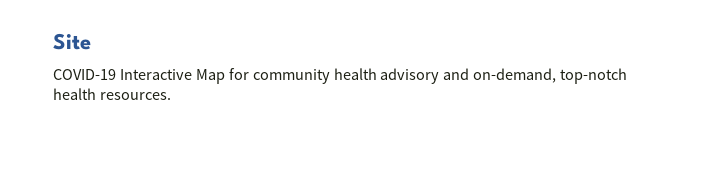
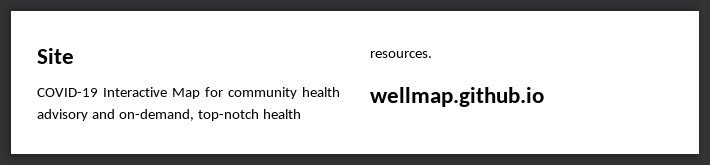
+ wellmap.github.io

